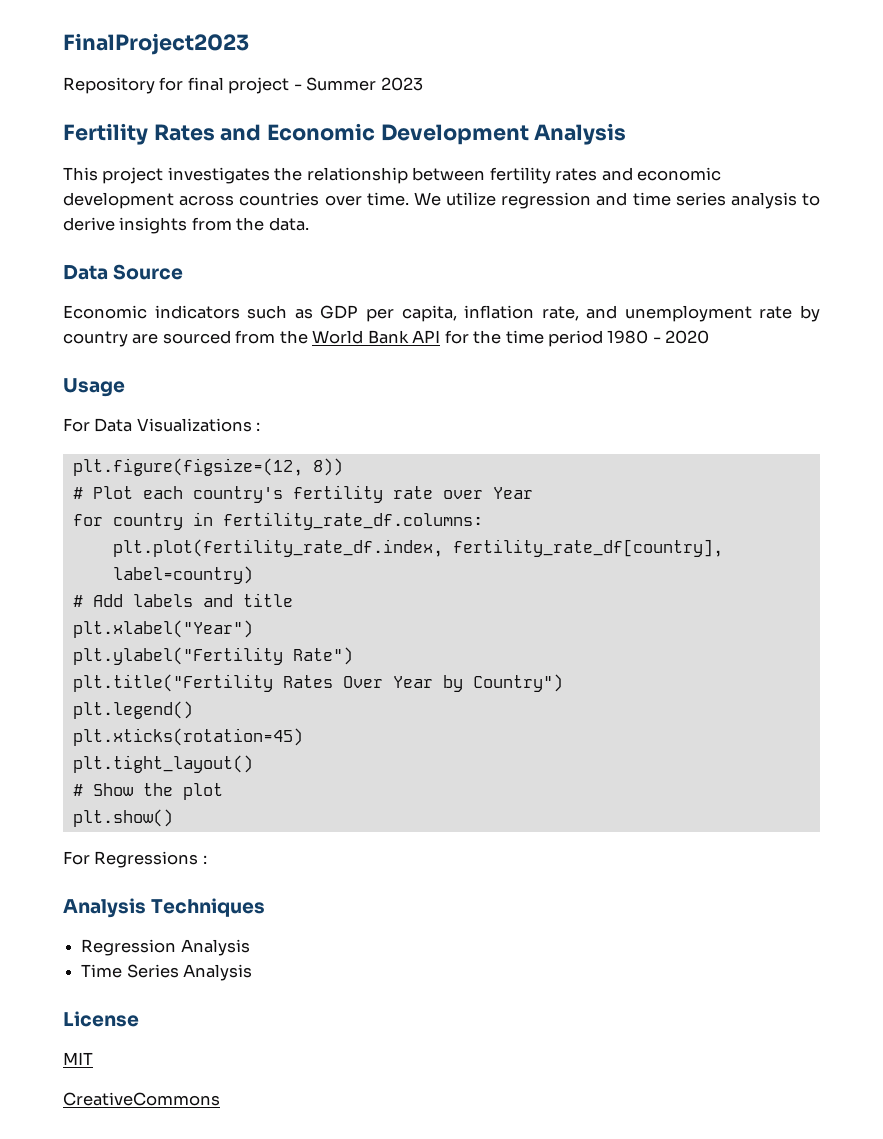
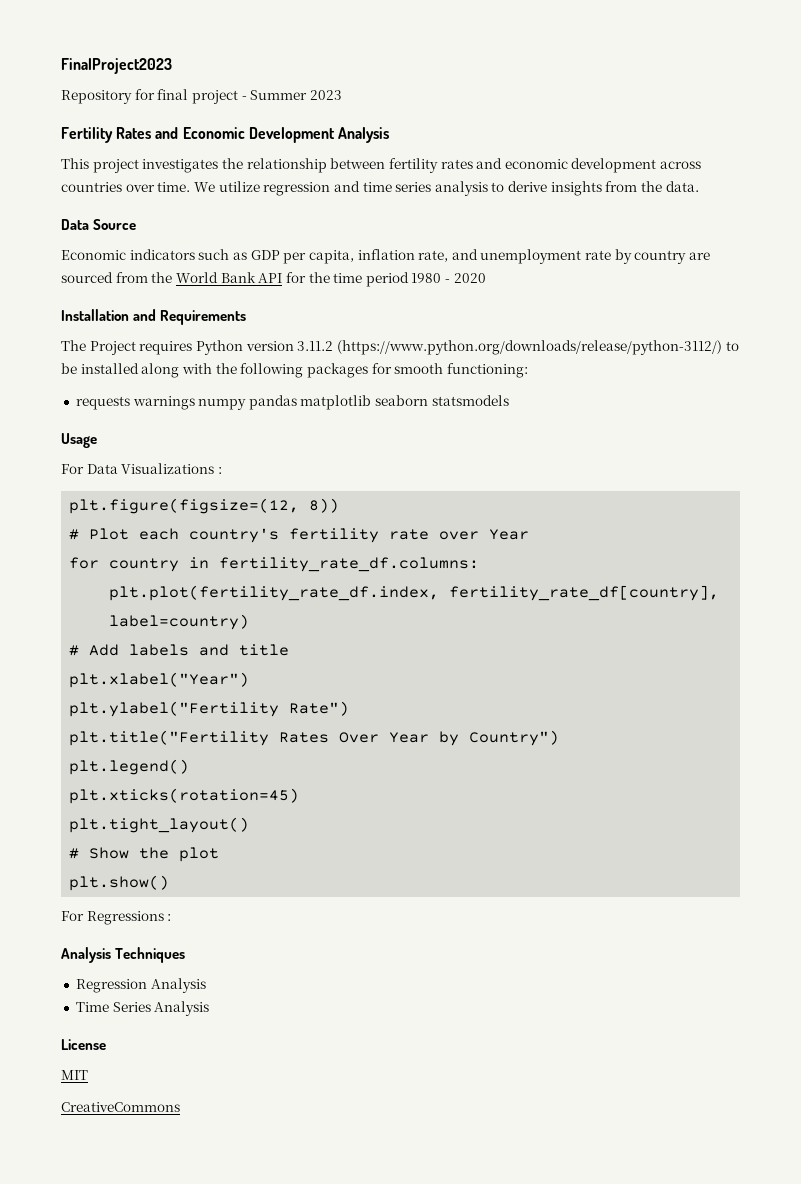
+ Installation and Requirements
+ The Project requires Python version 3.11.2 (https://www.python.org/downloads/release/python-3112/) to be installed along with the following packages for smooth functioning:
+ requests warnings numpy pandas matplotlib seaborn statsmodels

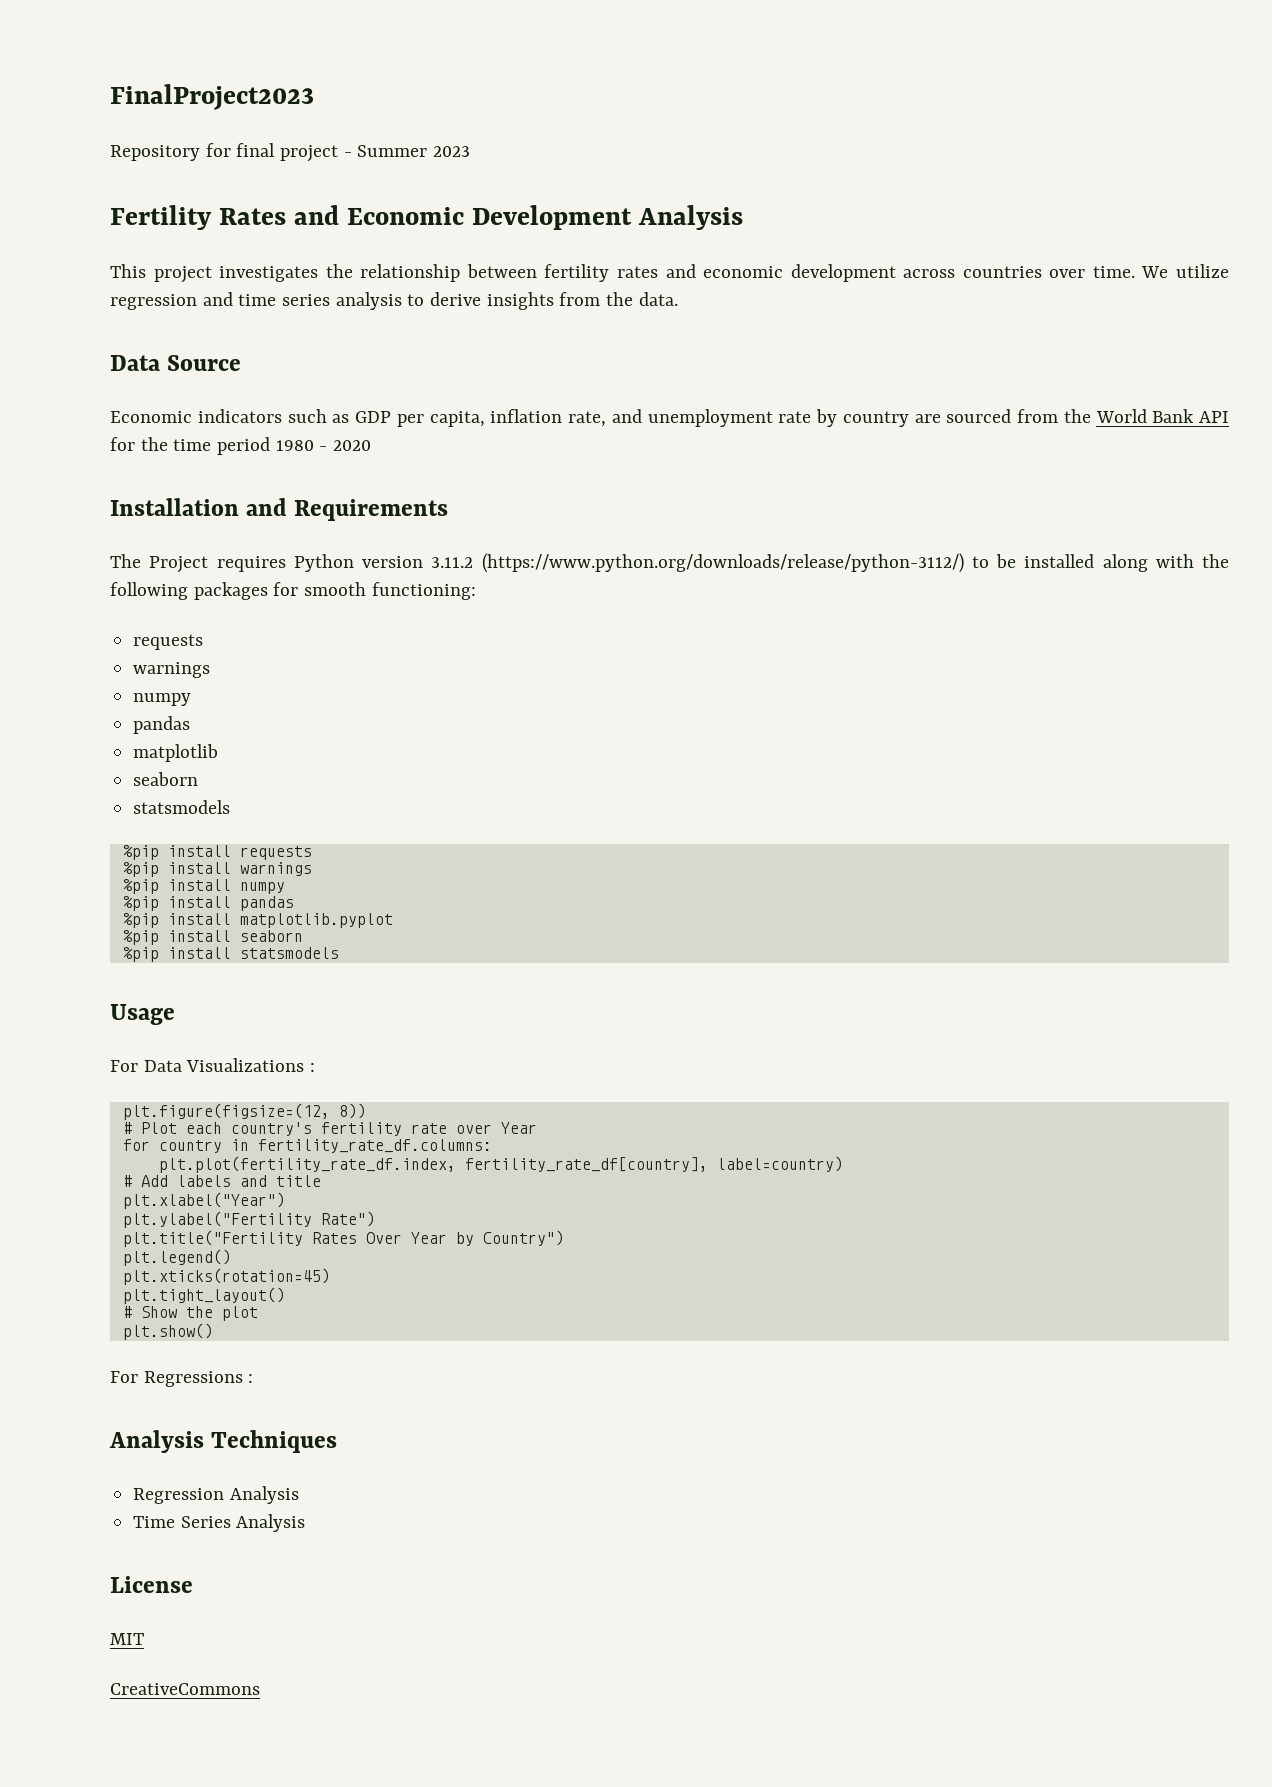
  The Project requires Python version 3.11.2 (https://www.python.org/downloads/release/python-3112/) to be installed along with the following packages for smooth functioning:
- requests warnings numpy pandas matplotlib seaborn statsmodels
+ requests
+ warnings
+ numpy
+ pandas
+ matplotlib
+ seaborn
+ statsmodels
+ %pip install requests
+ %pip install warnings
+ %pip install numpy
+ %pip install pandas
+ %pip install matplotlib.pyplot
+ %pip install seaborn
+ %pip install statsmodels

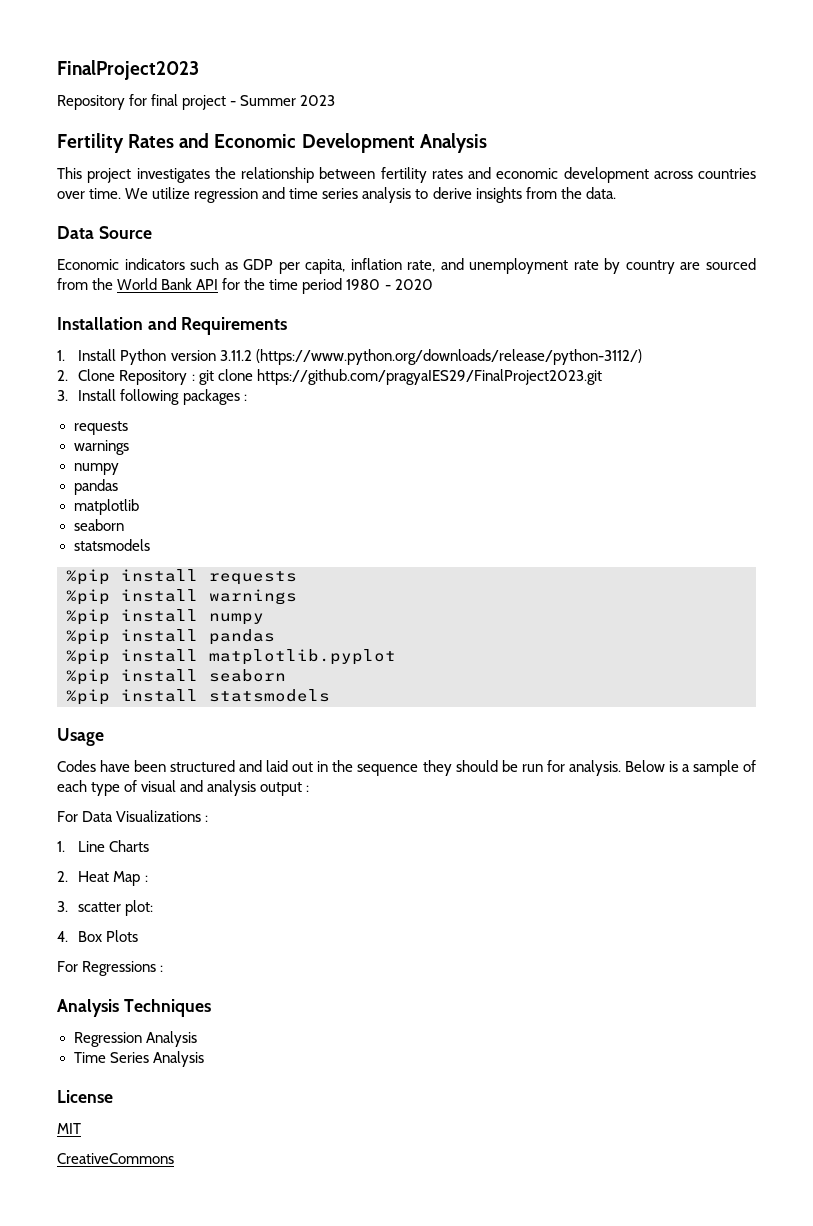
- The Project requires Python version 3.11.2 (https://www.python.org/downloads/release/python-3112/) to be installed along with the following packages for smooth functioning:
+ 1. Install Python version 3.11.2 (https://www.python.org/downloads/release/python-3112/)
+ 2. Clone Repository : git clone https://github.com/pragyaIES29/FinalProject2023.git
+ 3. Install following packages :
+ Codes have been structured and laid out in the sequence they should be run for analysis. Below is a sample of each type of visual and analysis output :
  For Data Visualizations :
- plt.figure(figsize=(12, 8))
- # Plot each country's fertility rate over Year
- for country in fertility_rate_df.columns:
- plt.plot(fertility_rate_df.index, fertility_rate_df[country], label=country)
- # Add labels and title
- plt.xlabel("Year")
- plt.ylabel("Fertility Rate")
- plt.title("Fertility Rates Over Year by Country")
- plt.legend()
- plt.xticks(rotation=45)
- plt.tight_layout()
- # Show the plot
- plt.show()
+ 1. Line Charts
+ 2. Heat Map :
+ 3. scatter plot:
+ 4. Box Plots

